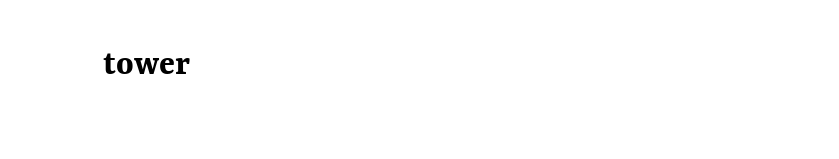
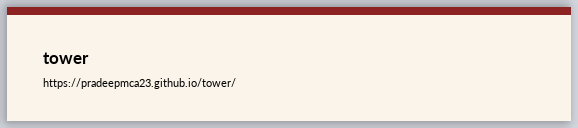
+ https://pradeepmca23.github.io/tower/

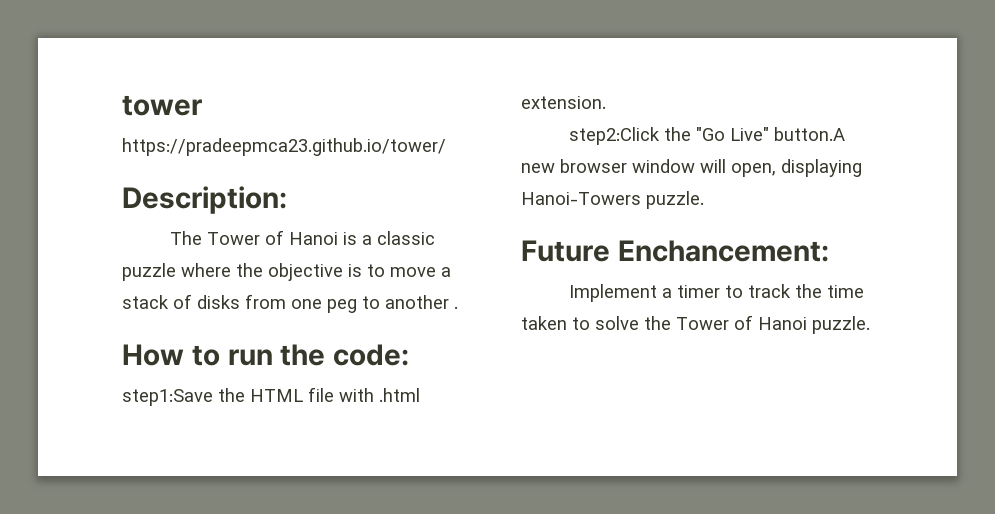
+ Description:
+ The Tower of Hanoi is a classic puzzle where the objective is to move a stack of disks from one peg to another .
+ How to run the code:
+ step1:Save the HTML file with .html extension.
+ step2:Click the "Go Live" button.A new browser window will open, displaying Hanoi-Towers puzzle.
+ Future Enchancement:
+ Implement a timer to track the time taken to solve the Tower of Hanoi puzzle.

